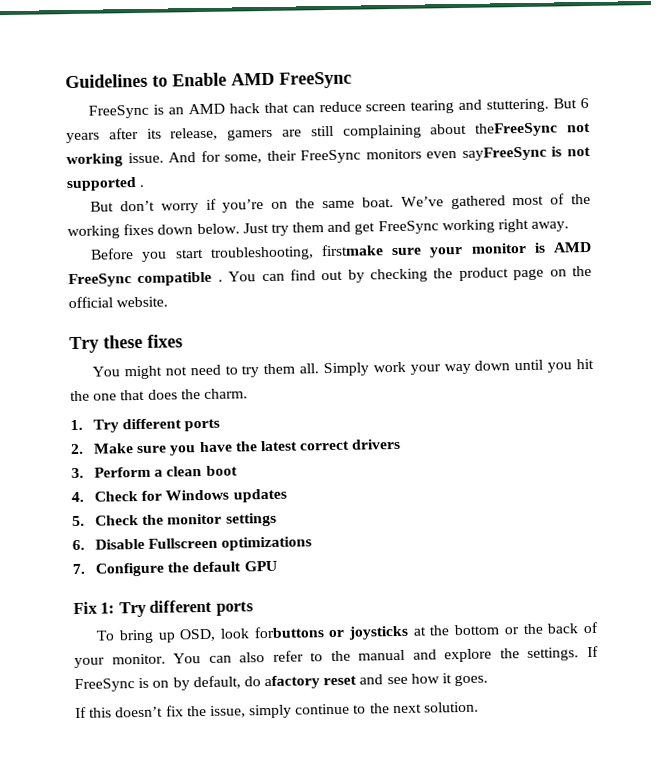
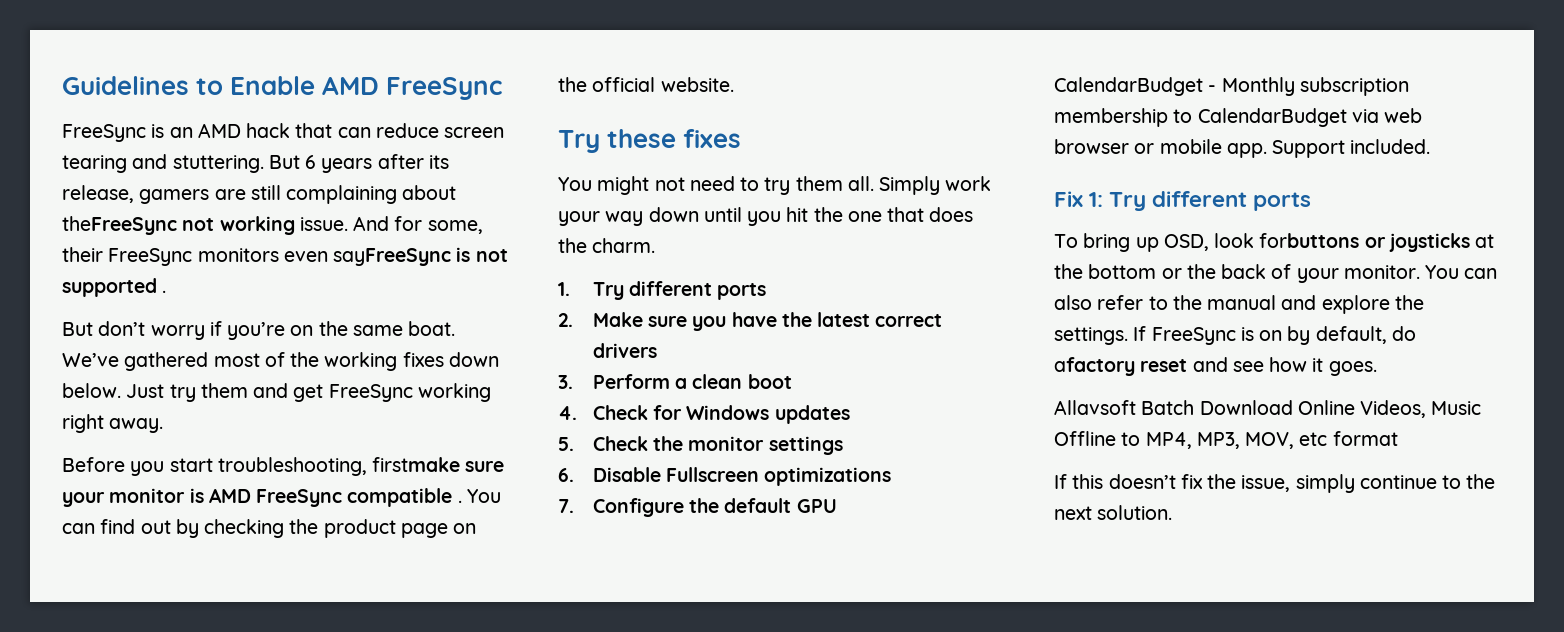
+ CalendarBudget - Monthly subscription membership to CalendarBudget via web browser or mobile app. Support included.
+ Allavsoft Batch Download Online Videos, Music Offline to MP4, MP3, MOV, etc format

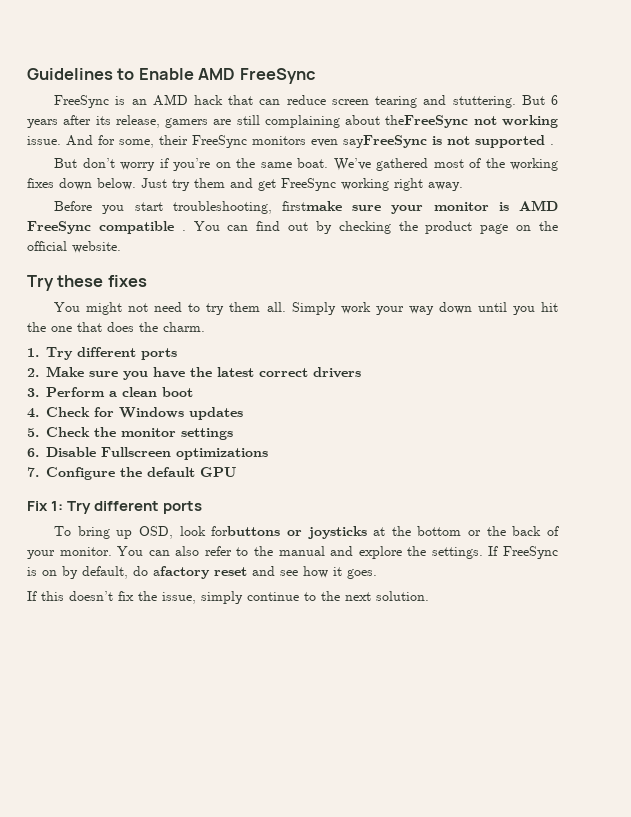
- CalendarBudget - Monthly subscription membership to CalendarBudget via web browser or mobile app. Support included.
- Allavsoft Batch Download Online Videos, Music Offline to MP4, MP3, MOV, etc format

